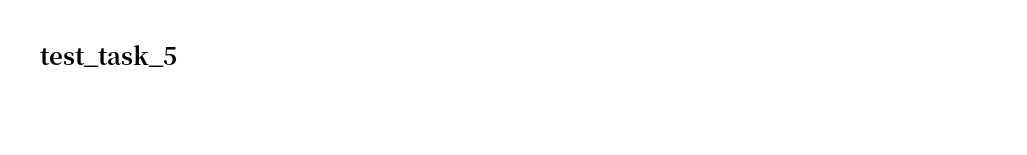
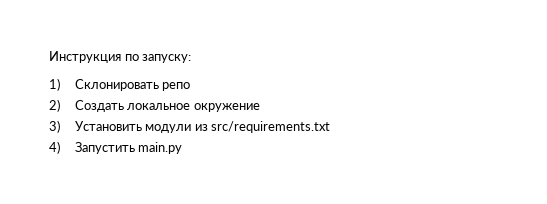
- test_task_5
+ Инструкция по запуску:
+ 1) Склонировать репо
+ 2) Создать локальное окружение
+ 3) Установить модули из src/requirements.txt
+ 4) Запустить main.py

